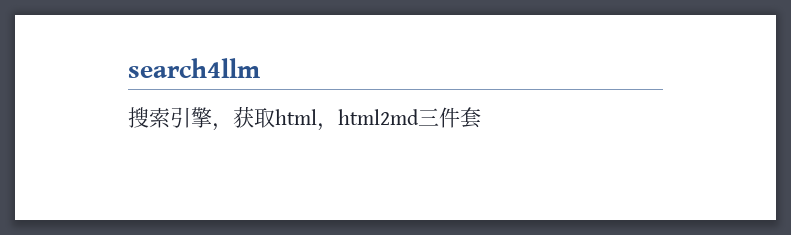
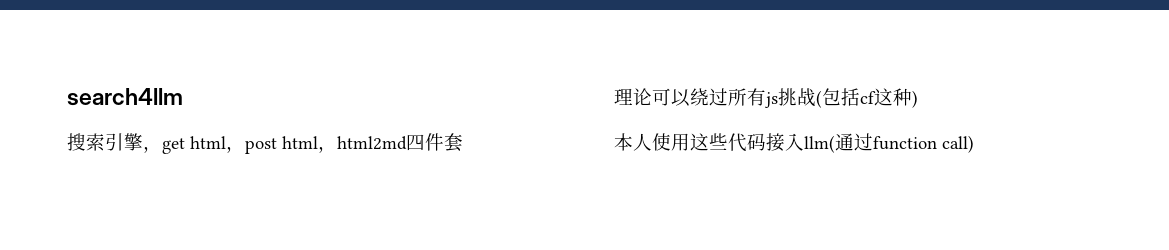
- 搜索引擎，获取html，html2md三件套
+ 搜索引擎，get html，post html，html2md四件套
+ 理论可以绕过所有js挑战(包括cf这种)
+ 本人使用这些代码接入llm(通过function call)

